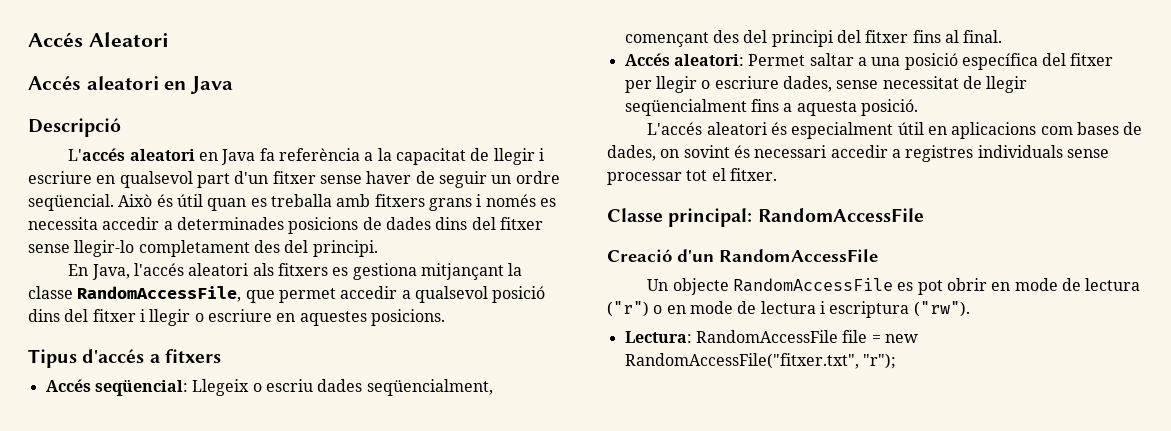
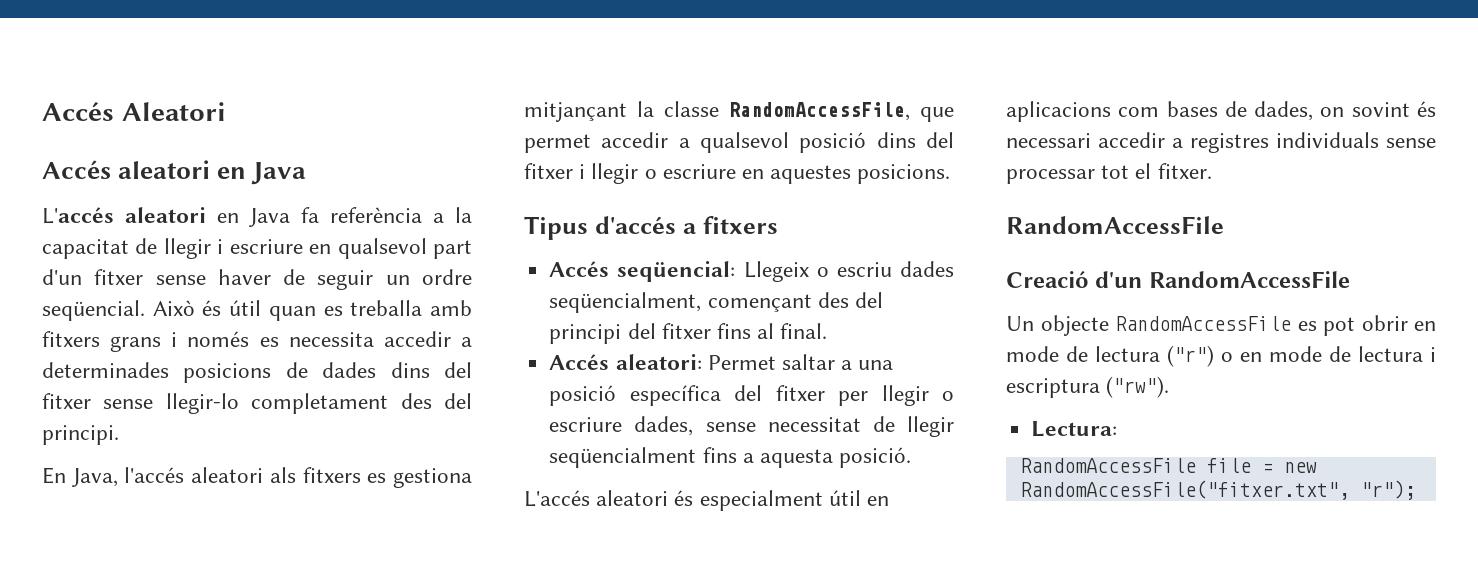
- Descripció
  L'accés aleatori és especialment útil en aplicacions com bases de dades, on sovint és necessari accedir a registres individuals sense processar tot el fitxer.
- Classe principal: RandomAccessFile
+ RandomAccessFile
- Lectura: RandomAccessFile file = new RandomAccessFile("fitxer.txt", "r");
+ Lectura:
+ RandomAccessFile file = new RandomAccessFile("fitxer.txt", "r");

